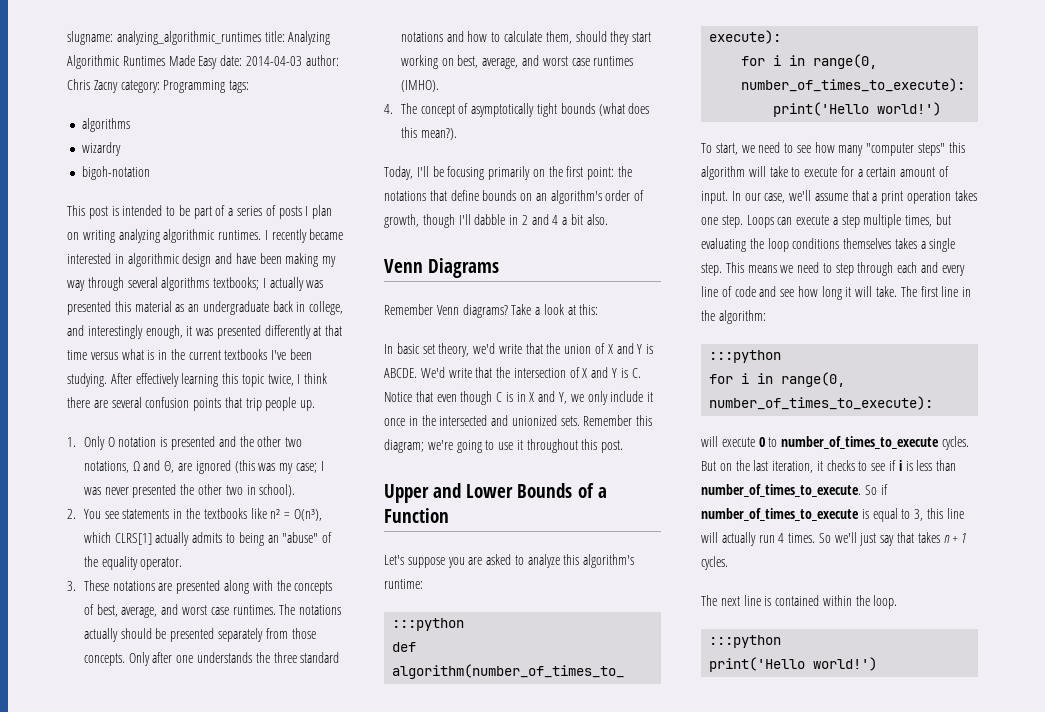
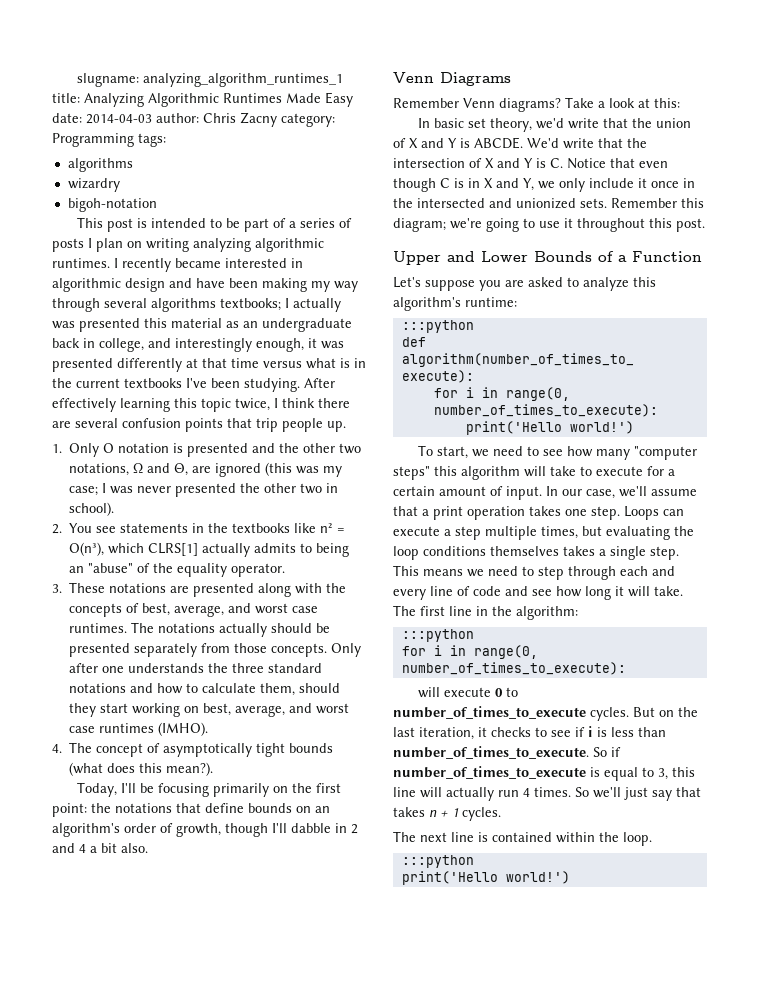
- slugname: analyzing_algorithmic_runtimes title: Analyzing Algorithmic Runtimes Made Easy date: 2014-04-03 author: Chris Zacny category: Programming tags:
+ slugname: analyzing_algorithm_runtimes_1 title: Analyzing Algorithmic Runtimes Made Easy date: 2014-04-03 author: Chris Zacny category: Programming tags:

